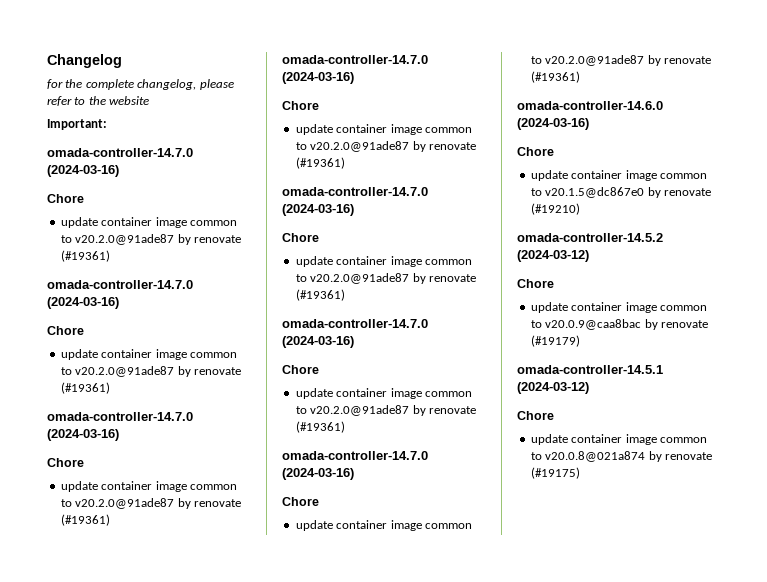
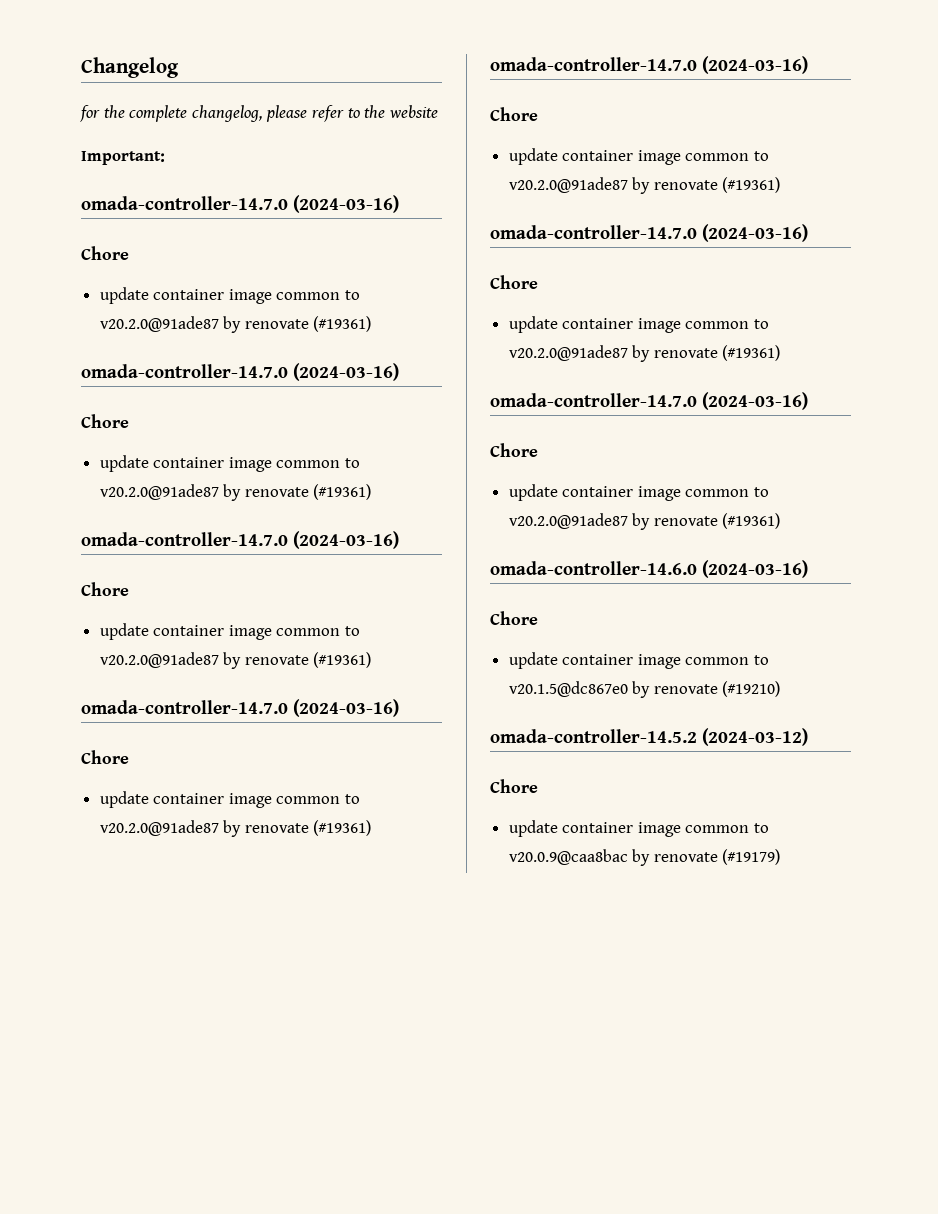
- omada-controller-14.5.1 (2024-03-12)
- Chore
- update container image common to v20.0.8@021a874 by renovate (#19175)

